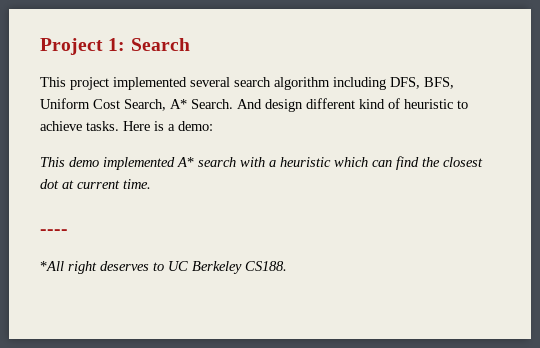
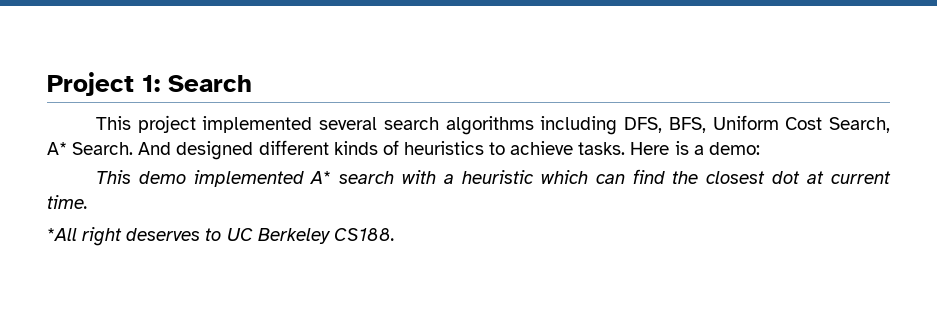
- This project implemented several search algorithm including DFS, BFS, Uniform Cost Search, A* Search.
+ This project implemented several search algorithms including DFS, BFS, Uniform Cost Search, A* Search.
- And design different kind of heuristic to achieve tasks.
+ And designed different kinds of heuristics to achieve tasks.
- ----

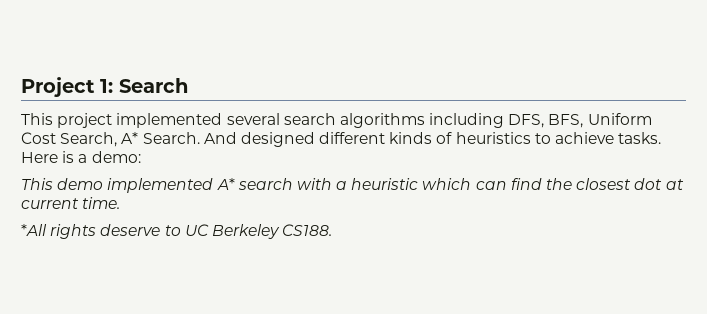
- *All right deserves to UC Berkeley CS188.
+ *All rights deserve to UC Berkeley CS188.

